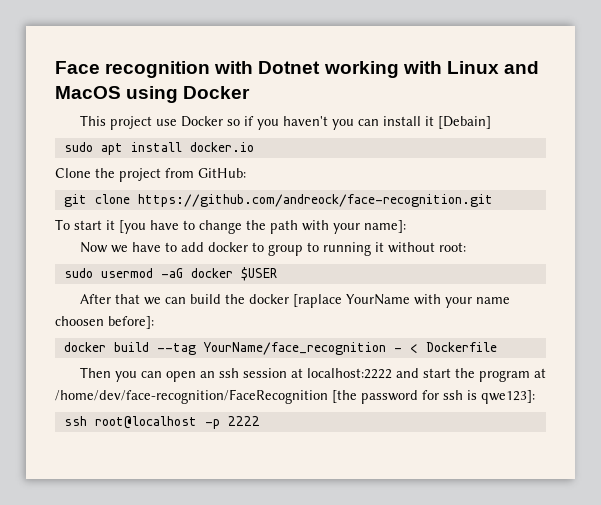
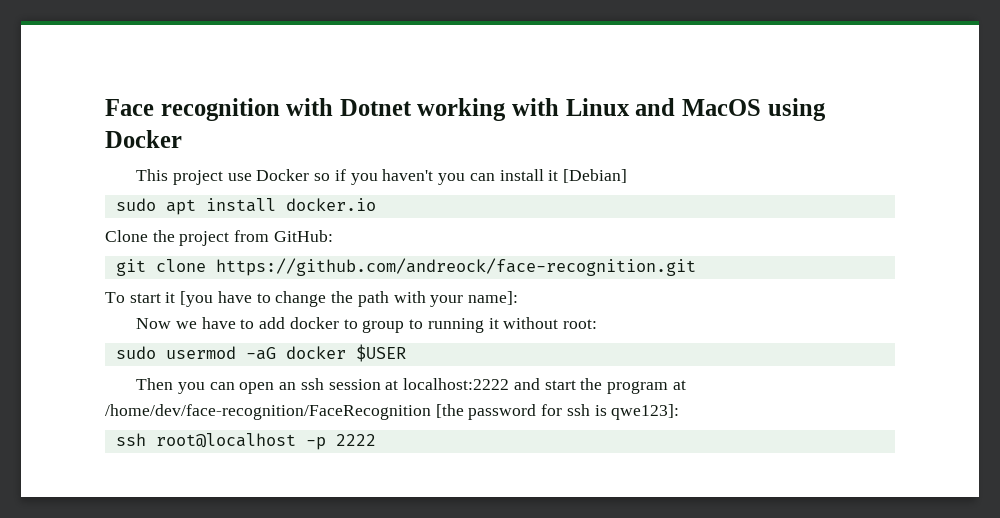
- This project use Docker so if you haven't you can install it [Debain]
+ This project use Docker so if you haven't you can install it [Debian]
- After that we can build the docker [raplace YourName with your name choosen before]:
- docker build --tag YourName/face_recognition - < Dockerfile

